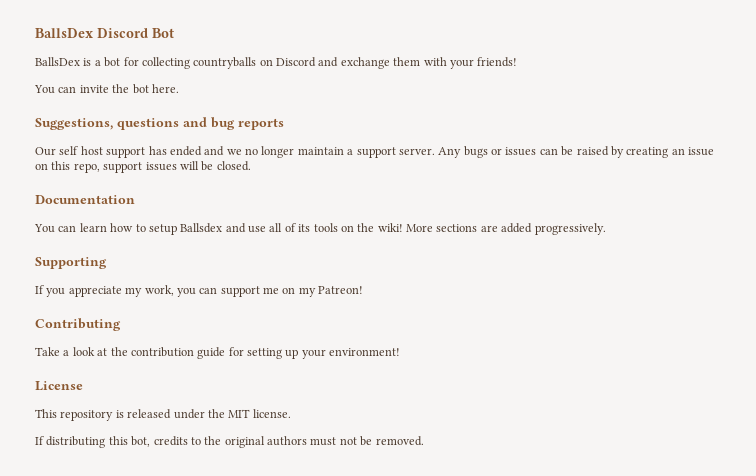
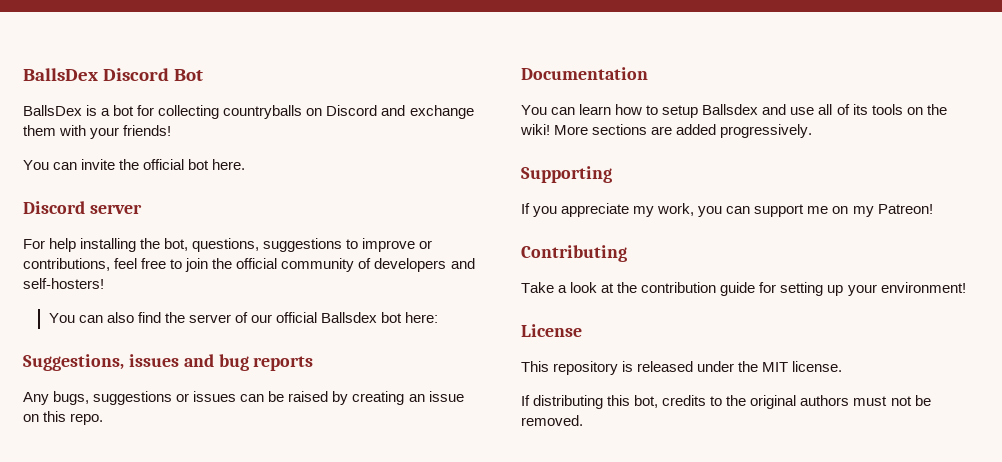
- You can invite the bot here.
+ You can invite the official bot here.
+ Discord server
+ For help installing the bot, questions, suggestions to improve or contributions, feel free to join the official community of developers and self-hosters!
+ You can also find the server of our official Ballsdex bot here:
- Suggestions, questions and bug reports
+ Suggestions, issues and bug reports
- Our self host support has ended and we no longer maintain a support server. Any bugs or issues can be raised by creating an issue on this repo, support issues will be closed.
+ Any bugs, suggestions or issues can be raised by creating an issue on this repo.

